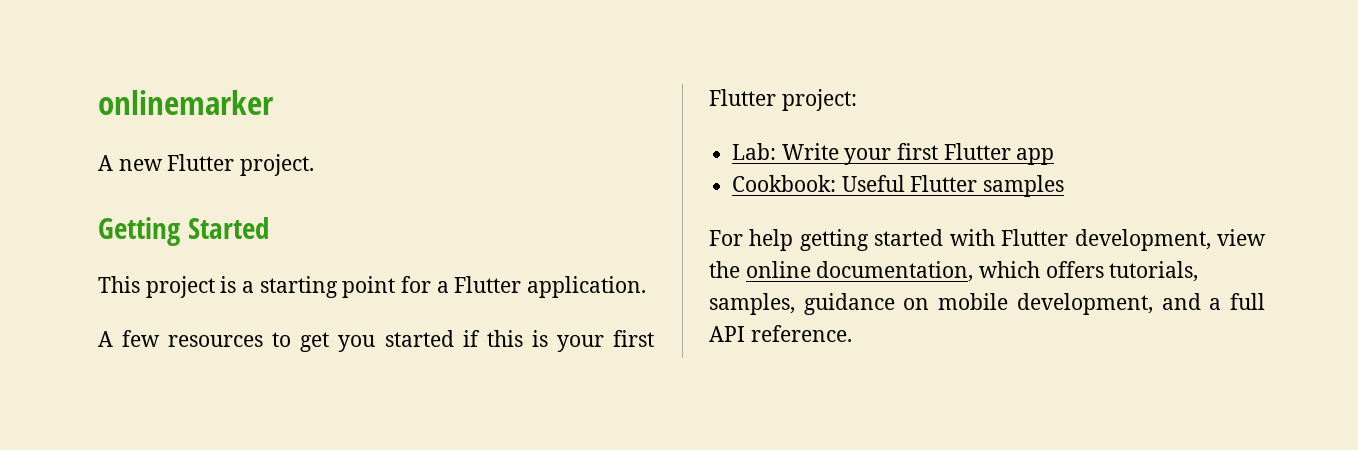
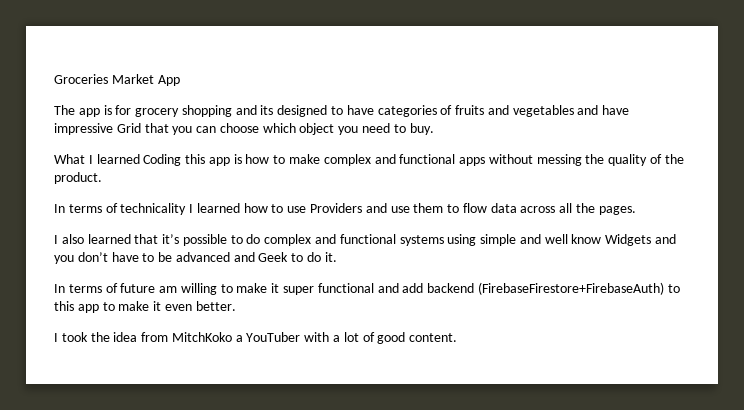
- onlinemarker
- A new Flutter project.
- Getting Started
- This project is a starting point for a Flutter application.
- A few resources to get you started if this is your first Flutter project:
- Lab: Write your first Flutter app
- Cookbook: Useful Flutter samples
- For help getting started with Flutter development, view the online documentation, which offers tutorials, samples, guidance on mobile development, and a full API reference.
+ Groceries Market App
+ The app is for grocery shopping and its designed to have categories of fruits and vegetables and have impressive Grid that you can choose which object you need to buy.
+ What I learned Coding this app is how to make complex and functional apps without messing the quality of the product.
+ In terms of technicality I learned how to use Providers and use them to flow data across all the pages.
+ I also learned that it’s possible to do complex and functional systems using simple and well know Widgets and you don’t have to be advanced and Geek to do it.
+ In terms of future am willing to make it super functional and add backend (FirebaseFirestore+FirebaseAuth) to this app to make it even better.
+ I took the idea from MitchKoko a YouTuber with a lot of good content.

